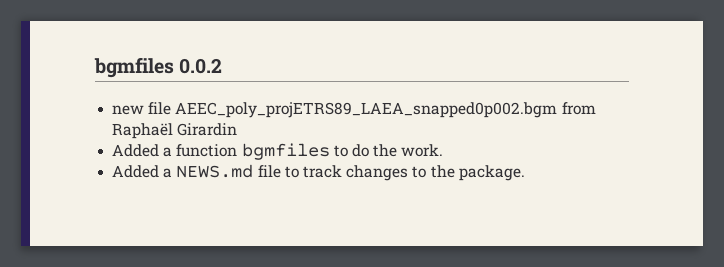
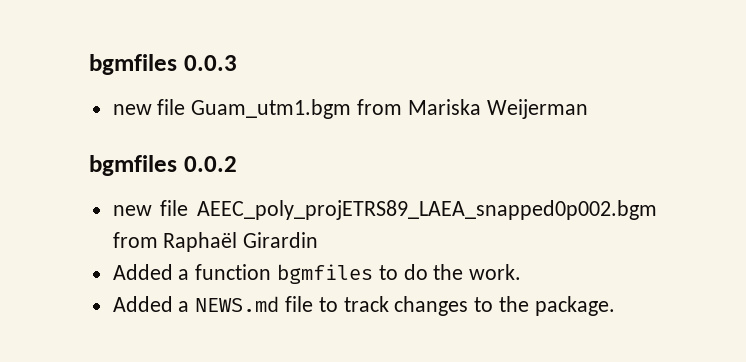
+ bgmfiles 0.0.3
+ new file Guam_utm1.bgm from Mariska Weijerman

